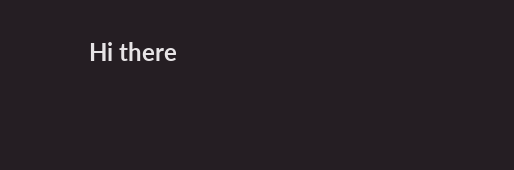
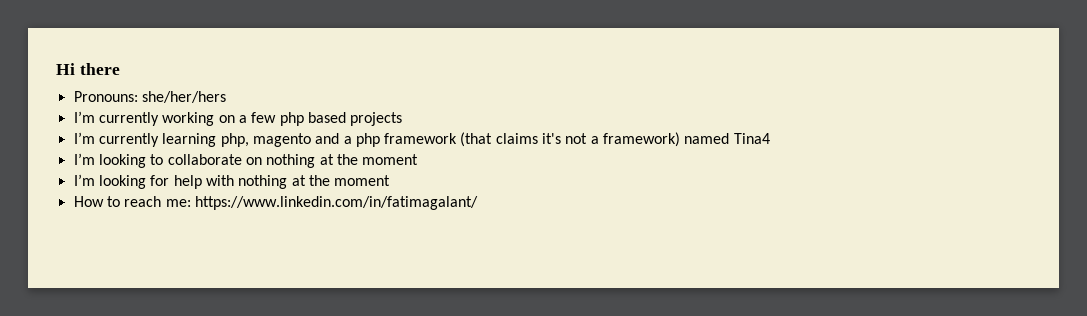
+ Pronouns: she/her/hers
+ I’m currently working on a few php based projects
+ I’m currently learning php, magento and a php framework (that claims it's not a framework) named Tina4
+ I’m looking to collaborate on nothing at the moment
+ I’m looking for help with nothing at the moment
+ How to reach me: https://www.linkedin.com/in/fatimagalant/

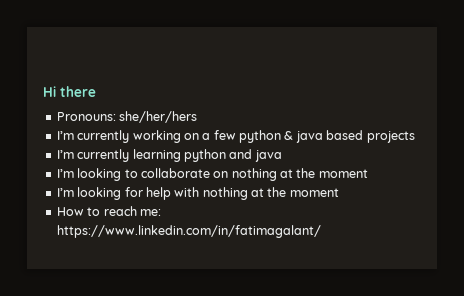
- I’m currently working on a few php based projects
+ I’m currently working on a few python & java based projects
- I’m currently learning php, magento and a php framework (that claims it's not a framework) named Tina4
+ I’m currently learning python and java

